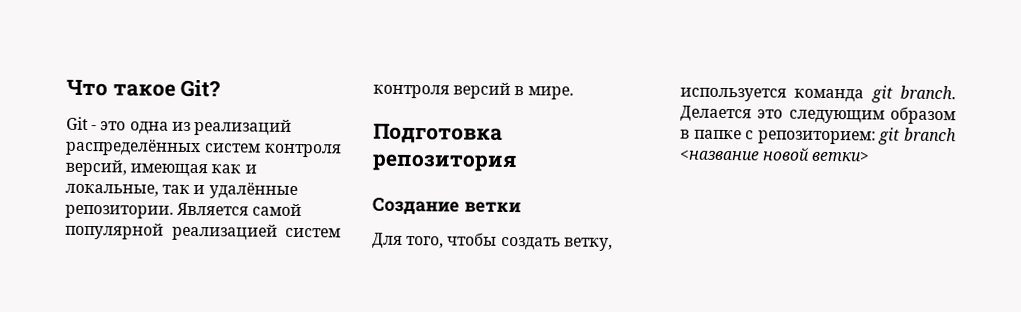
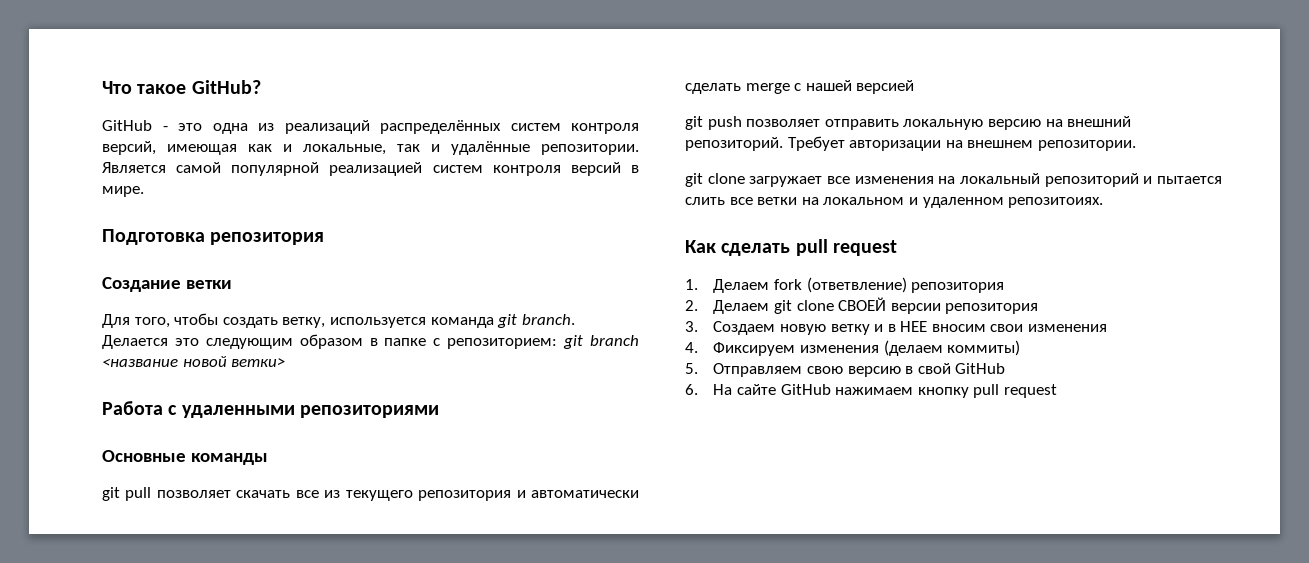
- Что такое Git?
- Git - это одна из реализаций распределённых систем контроля версий, имеющая как и локальные, так и удалённые репозитории.
+ Что такое GitHub?
+ GitHub - это одна из реализаций распределённых систем контроля версий, имеющая как и локальные, так и удалённые репозитории.
+ Работа с удаленными репозиториями
+ Основные команды
+ git pull позволяет скачать все из текущего репозитория и автоматически сделать merge с нашей версией
+ git push позволяет отправить локальную версию на внешний репозиторий. Требует авторизации на внешнем репозитории.
+ git clone загружает все изменения на локальный репозиторий и пытается слить все ветки на локальном и удаленном репозитоиях.
+ Как сделать pull request
+ 1. Делаем fork (ответвление) репозитория
+ 2. Делаем git clone СВОЕЙ версии репозитория
+ 3. Создаем новую ветку и в НЕЕ вносим свои изменения
+ 4. Фиксируем изменения (делаем коммиты)
+ 5. Отправляем свою версию в свой GitHub
+ 6. На сайте GitHub нажимаем кнопку pull request

